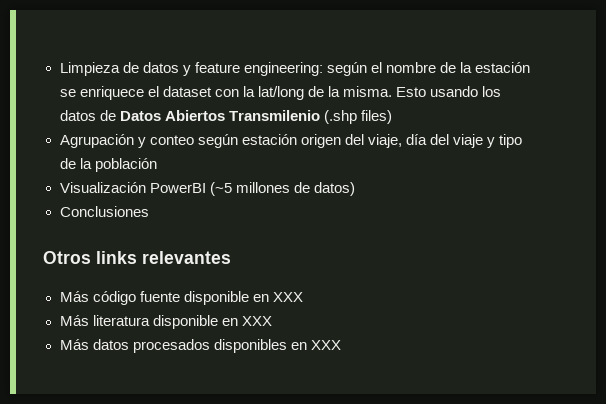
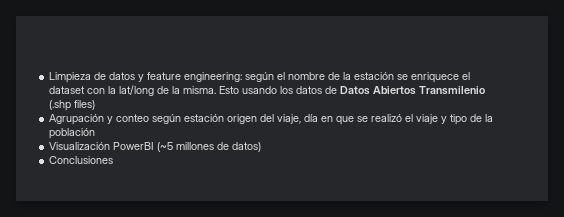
- Agrupación y conteo según estación origen del viaje, día del viaje y tipo de la población
+ Agrupación y conteo según estación origen del viaje, día en que se realizó el viaje y tipo de la población
- Otros links relevantes
- Más código fuente disponible en XXX
- Más literatura disponible en XXX
- Más datos procesados disponibles en XXX

